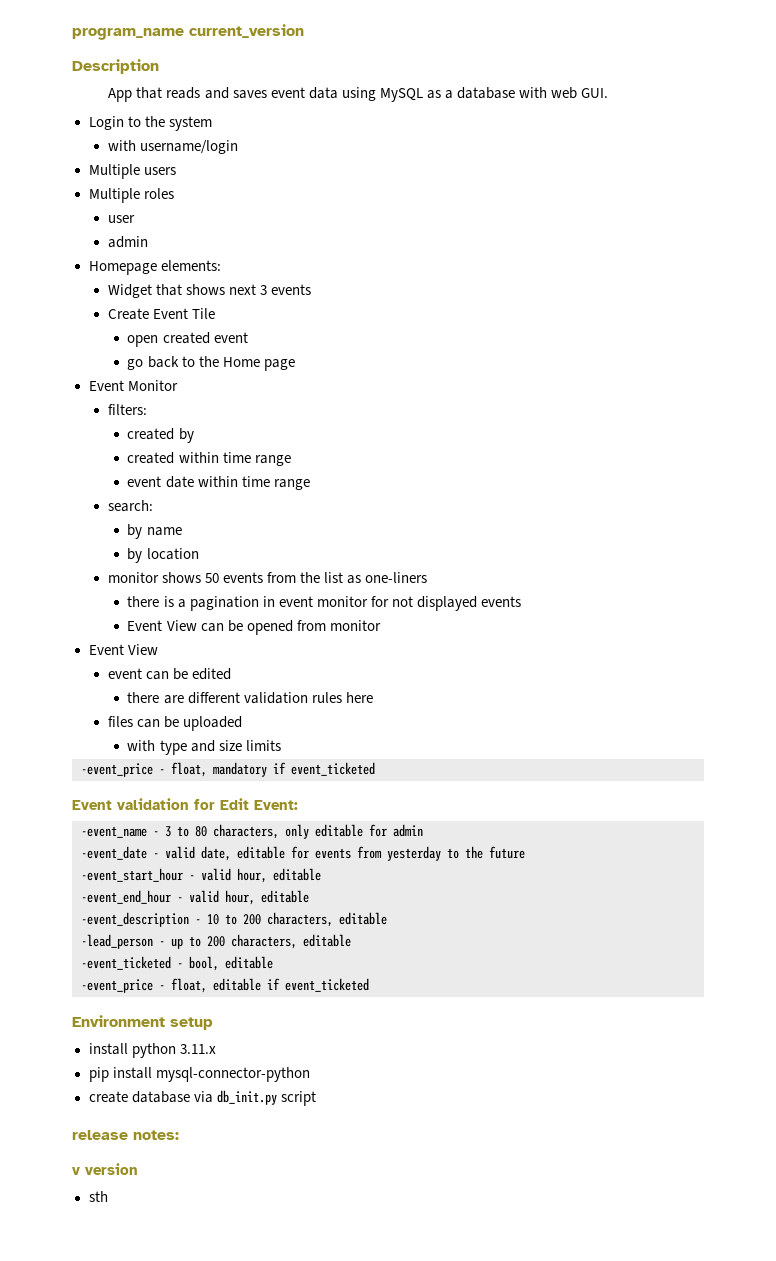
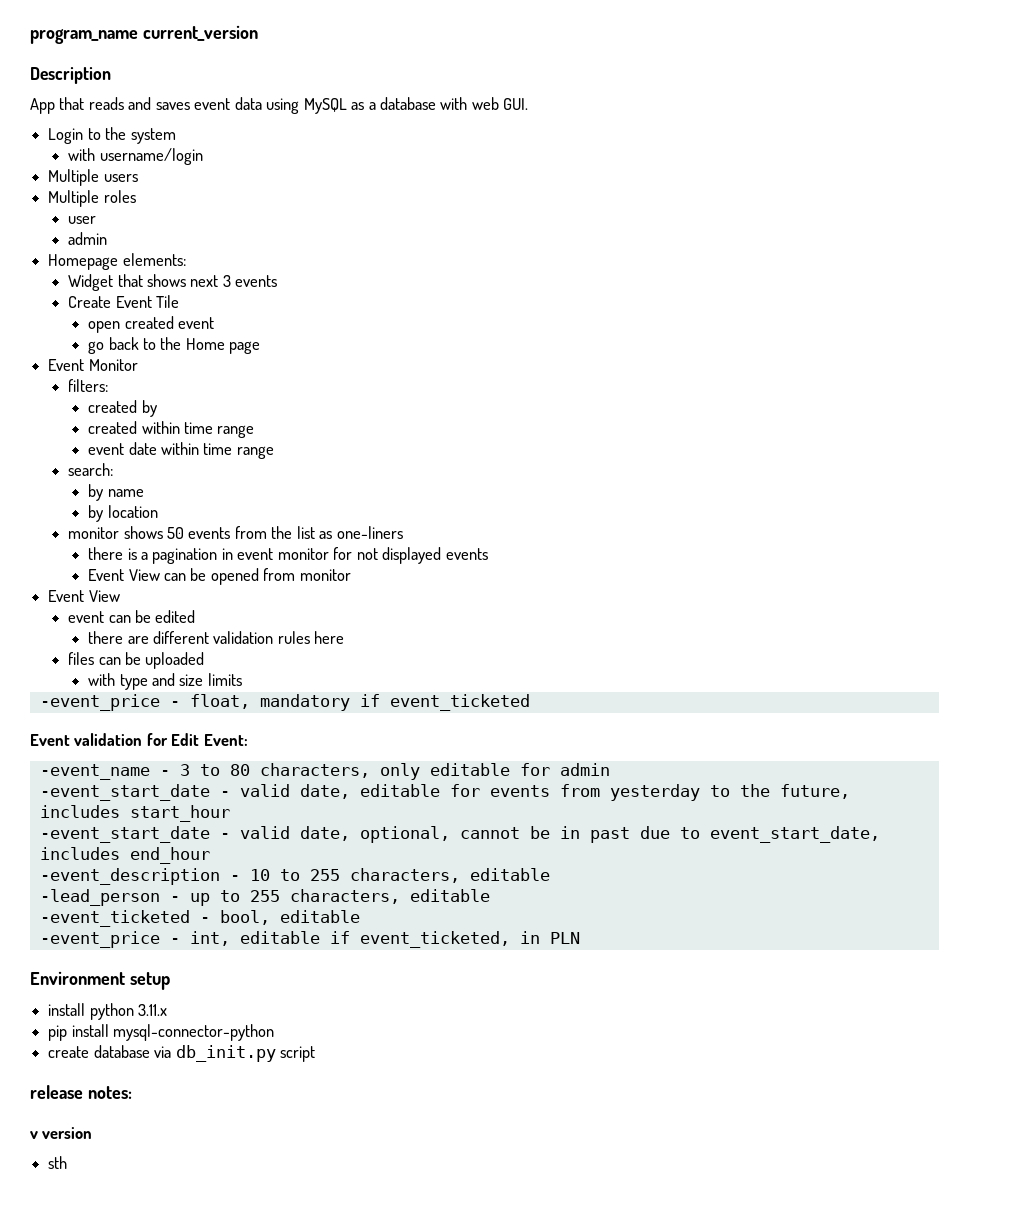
- -event_date - valid date, editable for events from yesterday to the future
- -event_start_hour - valid hour, editable
- -event_end_hour - valid hour, editable
+ -event_start_date - valid date, editable for events from yesterday to the future, includes start_hour
+ -event_start_date - valid date, optional, cannot be in past due to event_start_date, includes end_hour
- -event_description - 10 to 200 characters, editable
+ -event_description - 10 to 255 characters, editable
- -lead_person - up to 200 characters, editable
+ -lead_person - up to 255 characters, editable
- -event_price - float, editable if event_ticketed
+ -event_price - int, editable if event_ticketed, in PLN

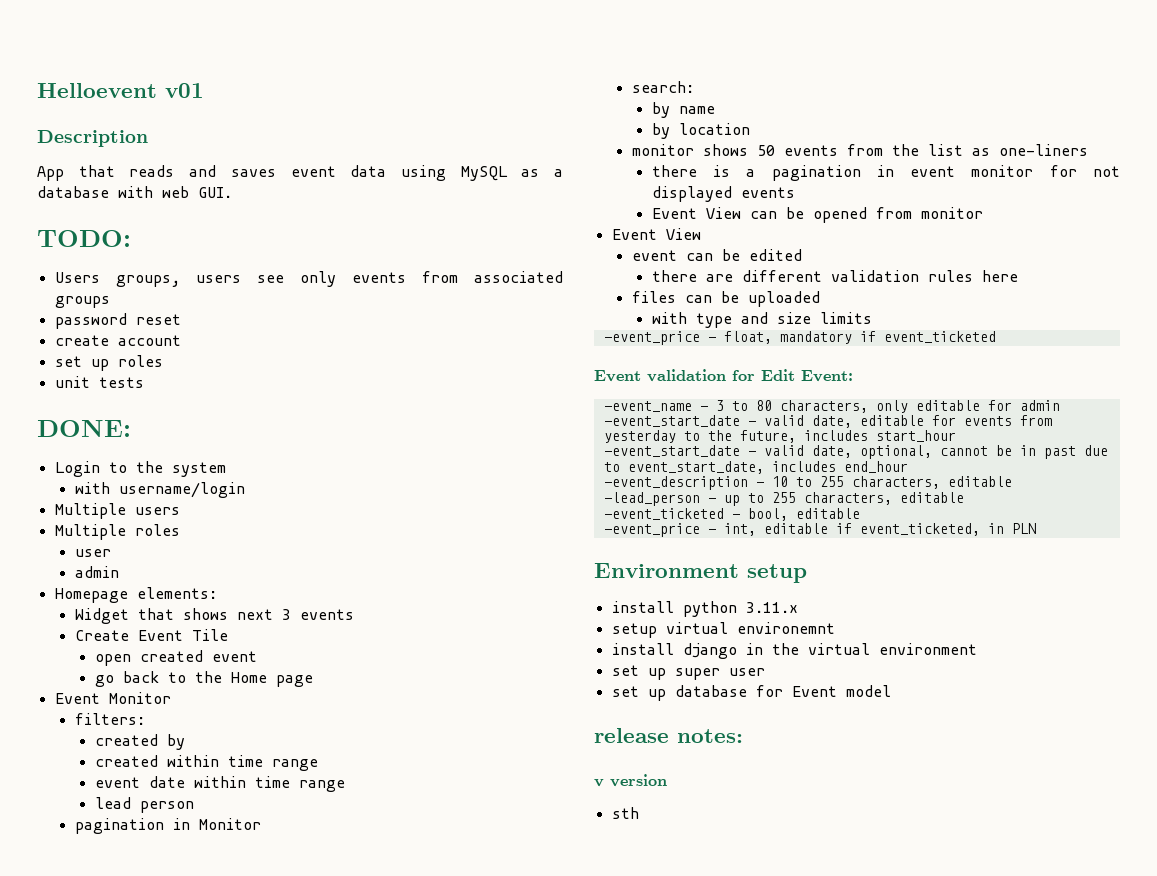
- program_name current_version
+ Helloevent v01
+ TODO:
+ Users groups, users see only events from associated groups
+ password reset
+ create account
+ set up roles
+ unit tests
+ DONE:
+ lead person
+ pagination in Monitor
- pip install mysql-connector-python
- create database via db_init.py script
+ setup virtual environemnt
+ install django in the virtual environment
+ set up super user
+ set up database for Event model

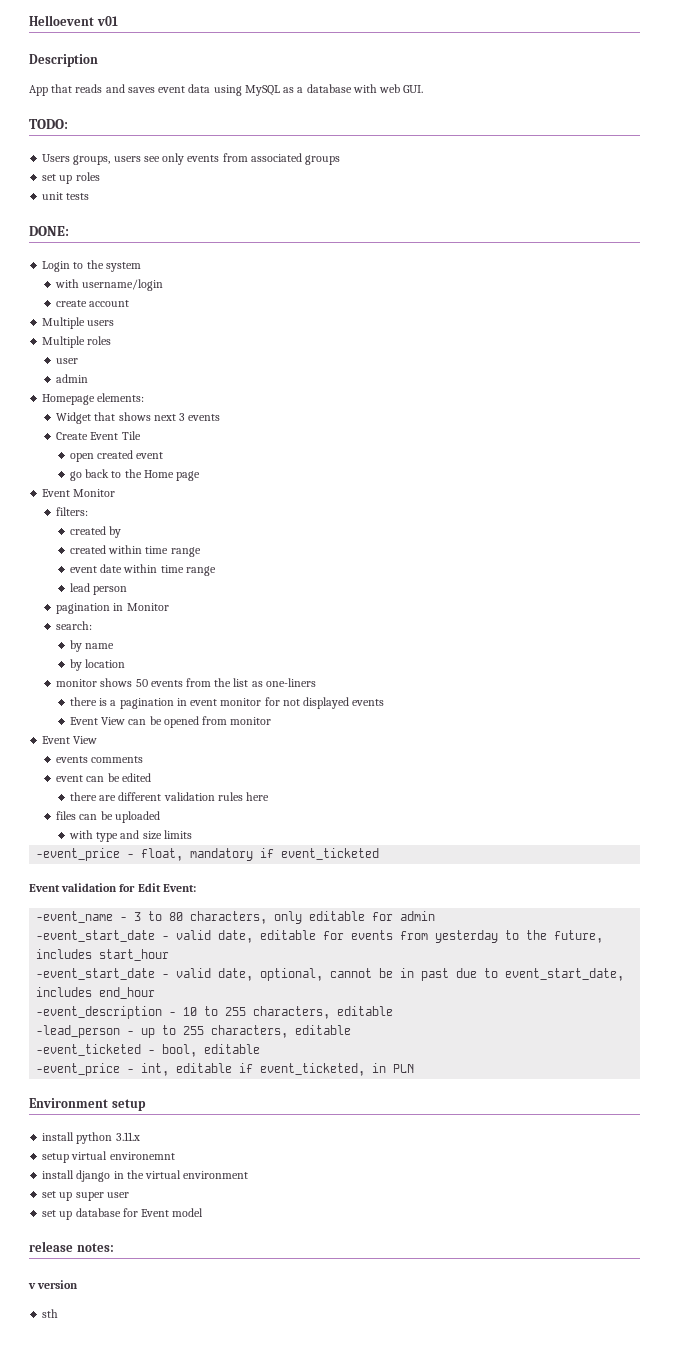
- password reset
- create account
+ create account
+ events comments

